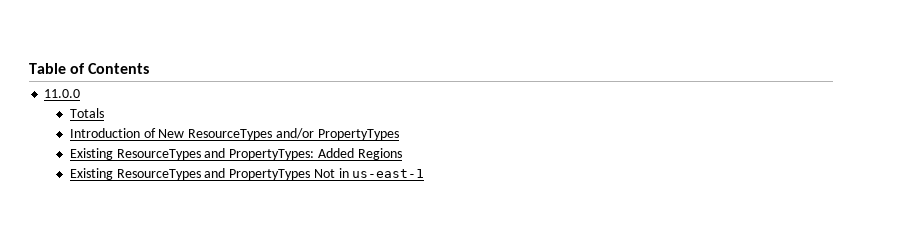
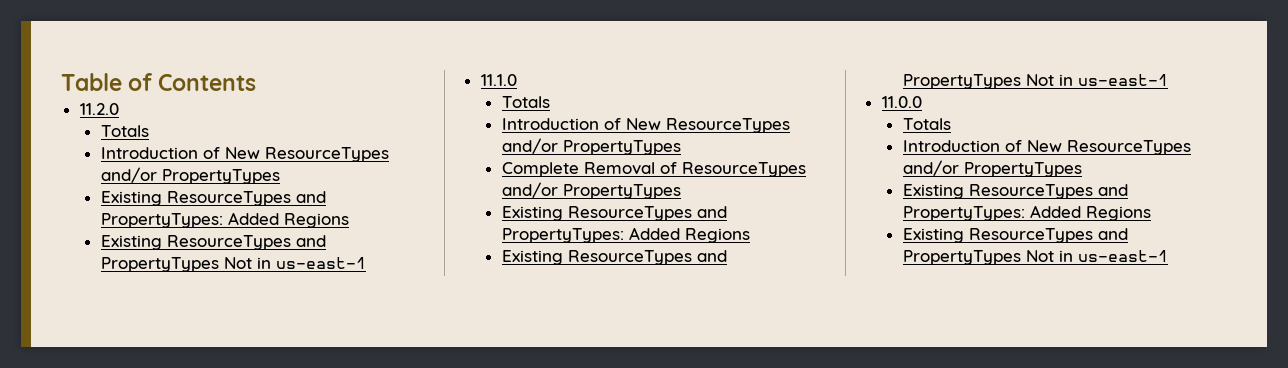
+ 11.2.0
+ Totals
+ Introduction of New ResourceTypes and/or PropertyTypes
+ Existing ResourceTypes and PropertyTypes: Added Regions
+ Existing ResourceTypes and PropertyTypes Not in us-east-1
+ 11.1.0
+ Totals
+ Introduction of New ResourceTypes and/or PropertyTypes
+ Complete Removal of ResourceTypes and/or PropertyTypes
+ Existing ResourceTypes and PropertyTypes: Added Regions
+ Existing ResourceTypes and PropertyTypes Not in us-east-1

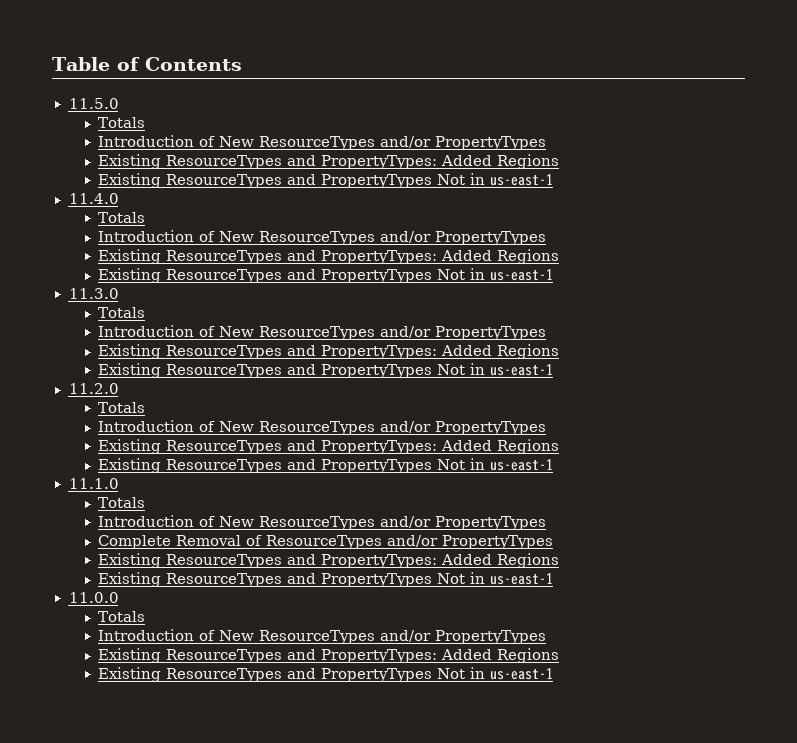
+ 11.5.0
+ Totals
+ Introduction of New ResourceTypes and/or PropertyTypes
+ Existing ResourceTypes and PropertyTypes: Added Regions
+ Existing ResourceTypes and PropertyTypes Not in us-east-1
+ 11.4.0
+ Totals
+ Introduction of New ResourceTypes and/or PropertyTypes
+ Existing ResourceTypes and PropertyTypes: Added Regions
+ Existing ResourceTypes and PropertyTypes Not in us-east-1
+ 11.3.0
+ Totals
+ Introduction of New ResourceTypes and/or PropertyTypes
+ Existing ResourceTypes and PropertyTypes: Added Regions
+ Existing ResourceTypes and PropertyTypes Not in us-east-1

